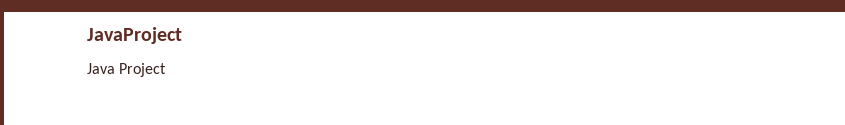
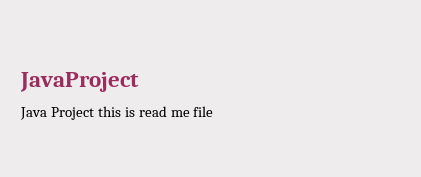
- Java Project
+ Java Project this is read me file

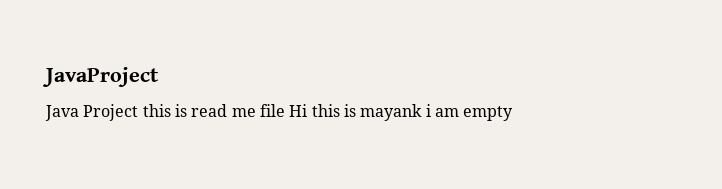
- Java Project this is read me file
+ Java Project this is read me file Hi this is mayank i am empty

